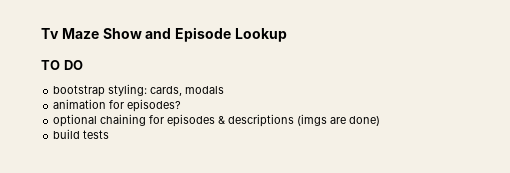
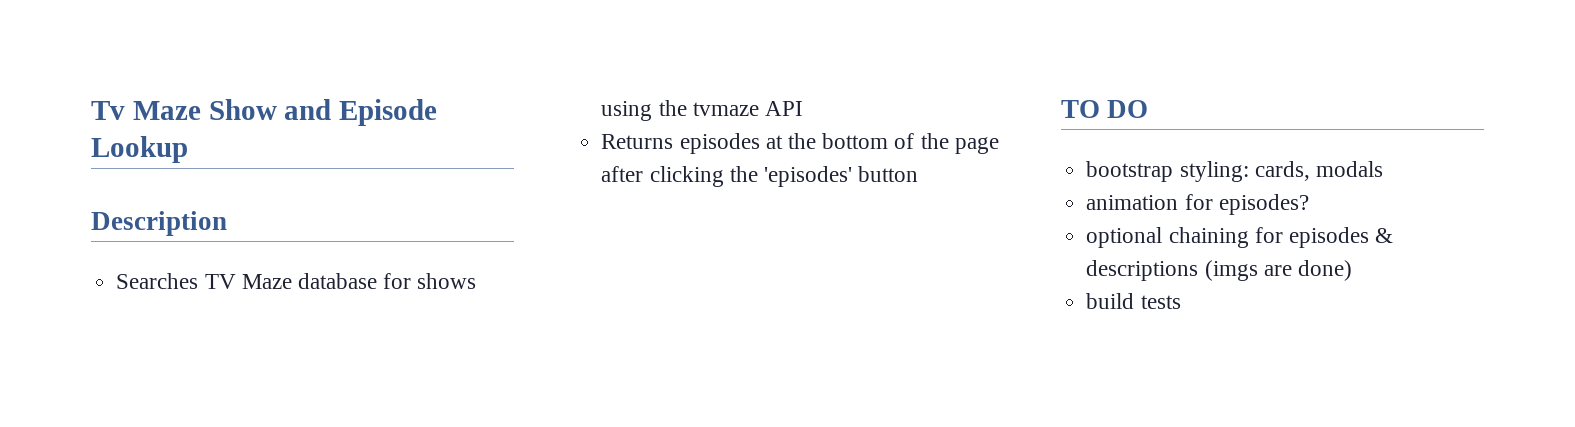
+ Description
+ Searches TV Maze database for shows using the tvmaze API
+ Returns episodes at the bottom of the page after clicking the 'episodes' button

